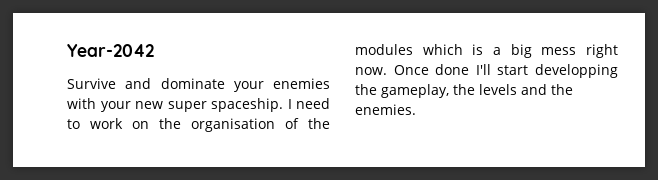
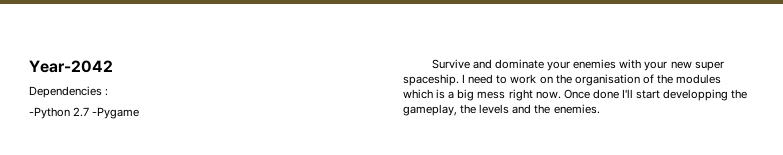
+ Dependencies :
+ -Python 2.7 -Pygame

